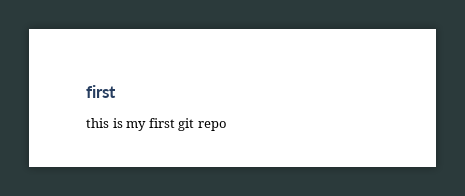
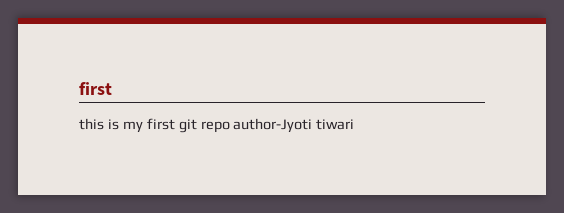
- this is my first git repo
+ this is my first git repo author-Jyoti tiwari

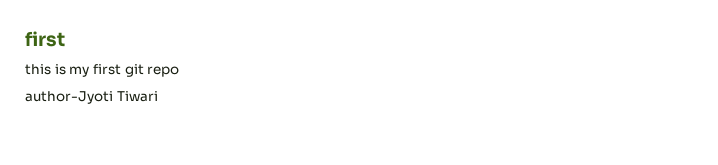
- this is my first git repo author-Jyoti tiwari
+ this is my first git repo
+ author-Jyoti Tiwari

